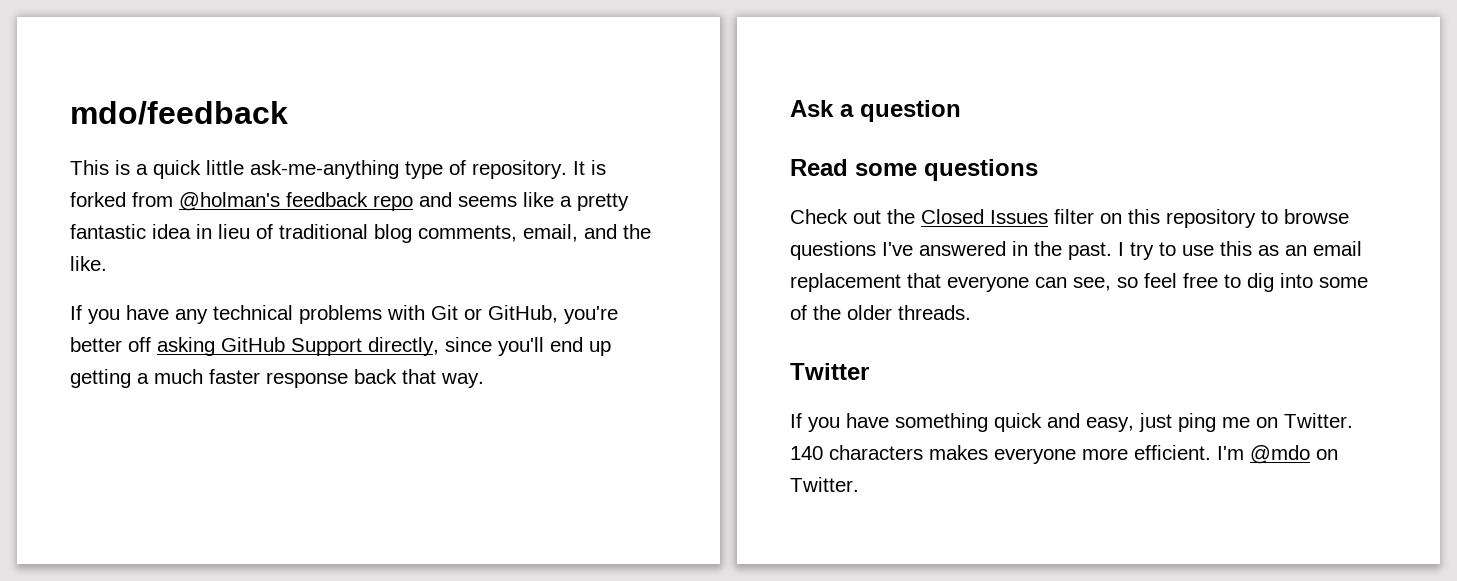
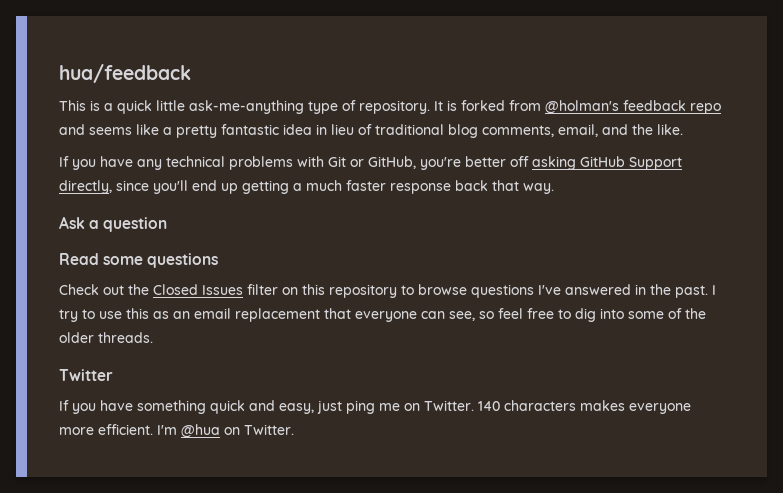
- mdo/feedback
+ hua/feedback
- I'm @mdo on Twitter.
+ I'm @hua on Twitter.

